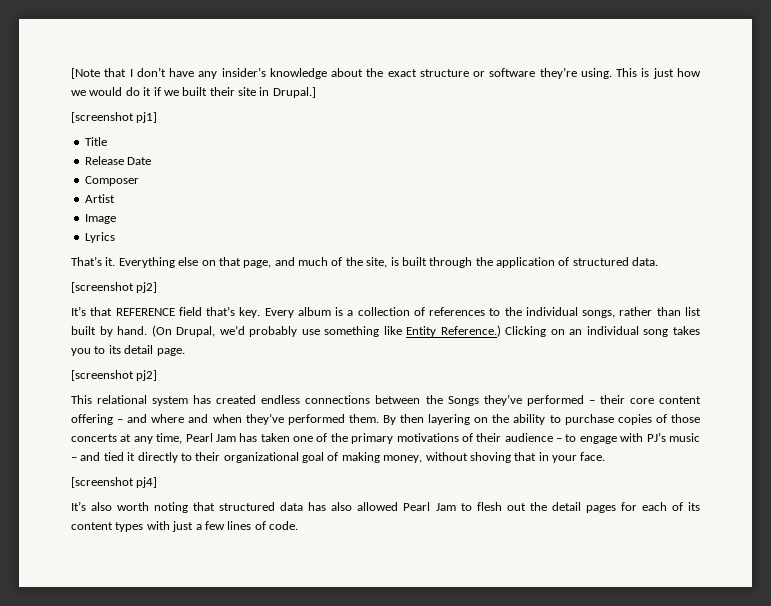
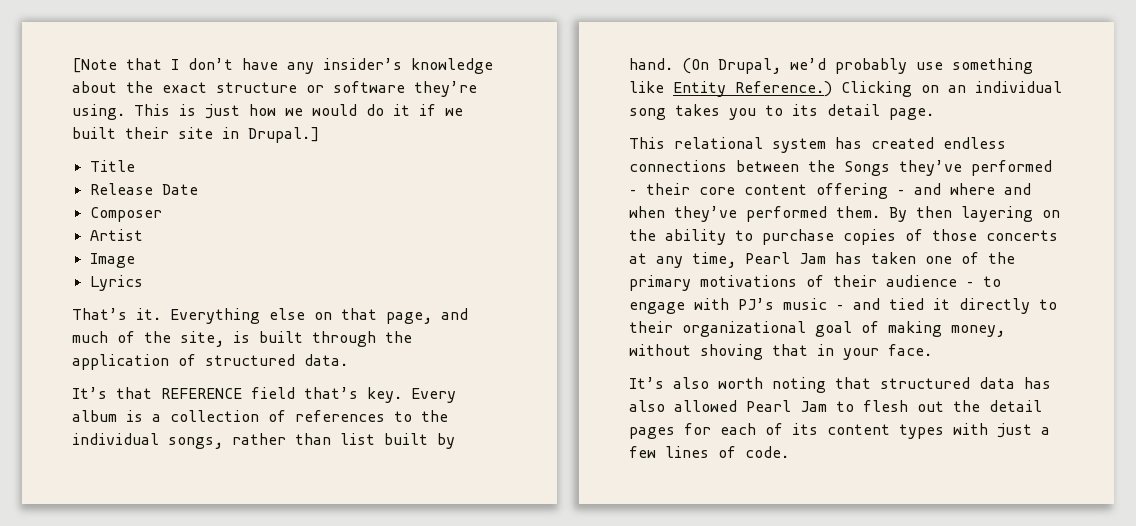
- [screenshot pj1]
  Everything else on that page, and much of the site, is built through the application of structured data.
- [screenshot pj2]
  Clicking on an individual song takes you to its detail page.
- [screenshot pj2]
- [screenshot pj4]

